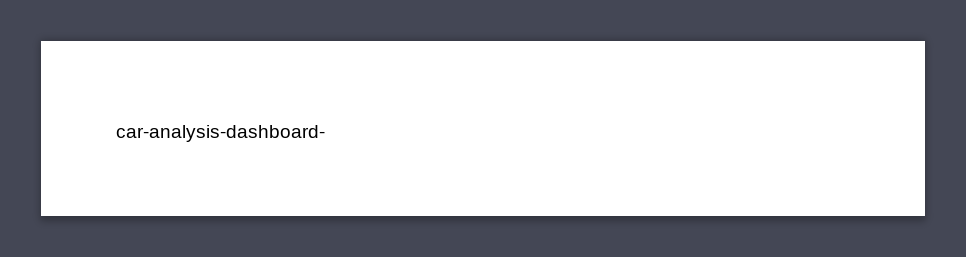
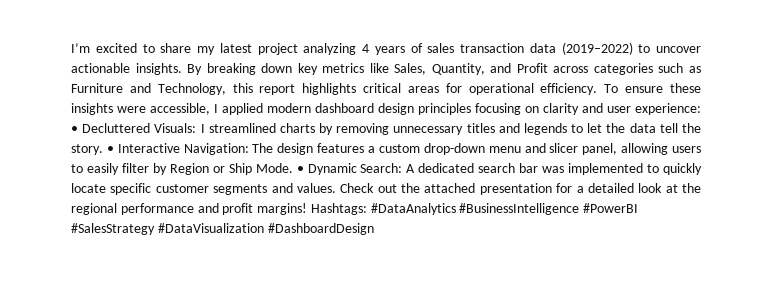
- car-analysis-dashboard-
+ I’m excited to share my latest project analyzing 4 years of sales transaction data (2019–2022) to uncover actionable insights. By breaking down key metrics like Sales, Quantity, and Profit across categories such as Furniture and Technology, this report highlights critical areas for operational efficiency. To ensure these insights were accessible, I applied modern dashboard design principles focusing on clarity and user experience: • Decluttered Visuals: I streamlined charts by removing unnecessary titles and legends to let the data tell the story. • Interactive Navigation: The design features a custom drop-down menu and slicer panel, allowing users to easily filter by Region or Ship Mode. • Dynamic Search: A dedicated search bar was implemented to quickly locate specific customer segments and values. Check out the attached presentation for a detailed look at the regional performance and profit margins! Hashtags: #DataAnalytics #BusinessIntelligence #PowerBI #SalesStrategy #DataVisualization #DashboardDesign

